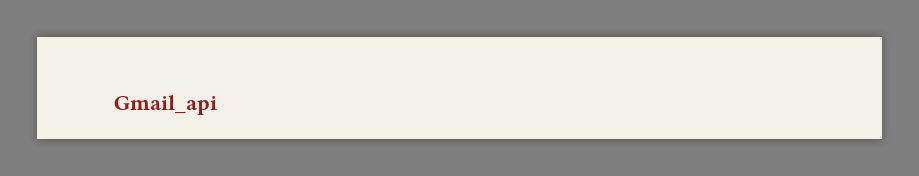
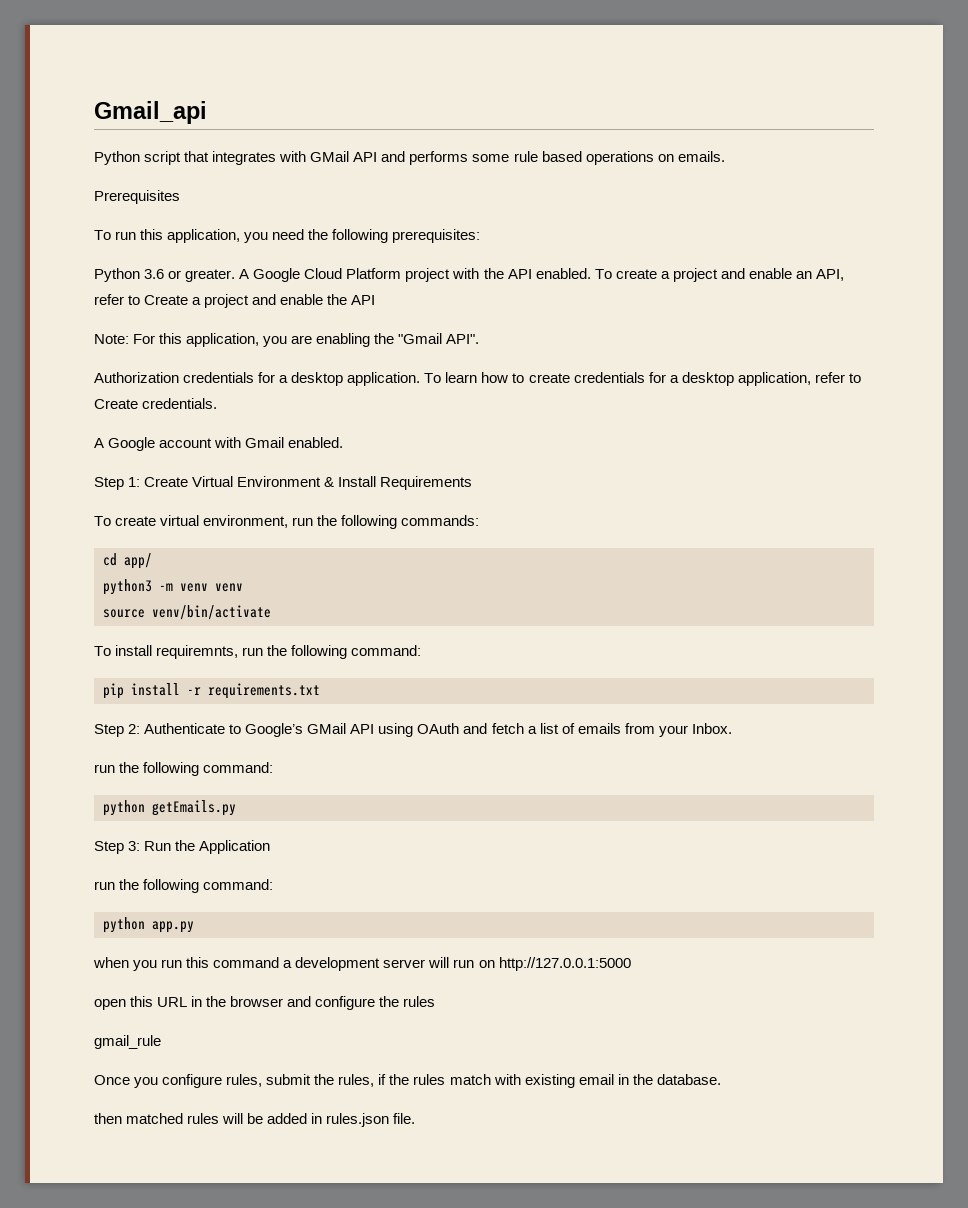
+ Python script that integrates with GMail API and performs some rule based operations on emails.
+ Prerequisites
+ To run this application, you need the following prerequisites:
+ Python 3.6 or greater. A Google Cloud Platform project with the API enabled. To create a project and enable an API, refer to Create a project and enable the API
+ Note: For this application, you are enabling the "Gmail API".
+ Authorization credentials for a desktop application. To learn how to create credentials for a desktop application, refer to Create credentials.
+ A Google account with Gmail enabled.
+ Step 1: Create Virtual Environment & Install Requirements
+ To create virtual environment, run the following commands:
+ cd app/
+ python3 -m venv venv
+ source venv/bin/activate
+ To install requiremnts, run the following command:
+ pip install -r requirements.txt
+ Step 2: Authenticate to Google’s GMail API using OAuth and fetch a list of emails from your Inbox.
+ run the following command:
+ python getEmails.py
+ Step 3: Run the Application
+ run the following command:
+ python app.py
+ when you run this command a development server will run on http://127.0.0.1:5000
+ open this URL in the browser and configure the rules
+ gmail_rule
+ Once you configure rules, submit the rules, if the rules match with existing email in the database.
+ then matched rules will be added in rules.json file.

